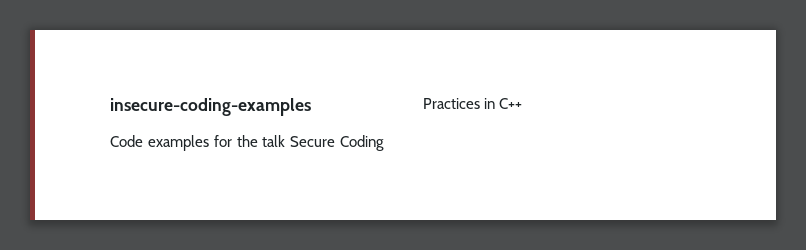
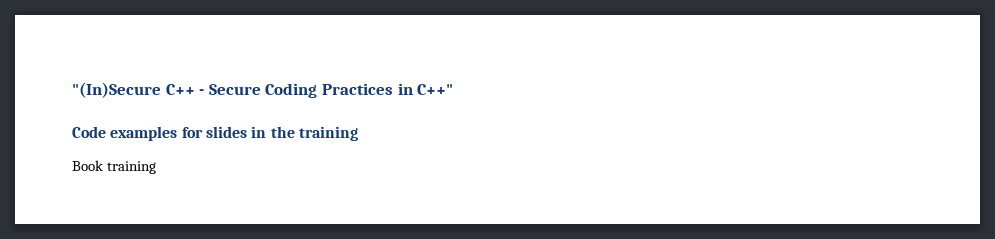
- insecure-coding-examples
- Code examples for the talk Secure Coding Practices in C++
+ "(In)Secure C++ - Secure Coding Practices in C++"
+ Code examples for slides in the training
+ Book training

